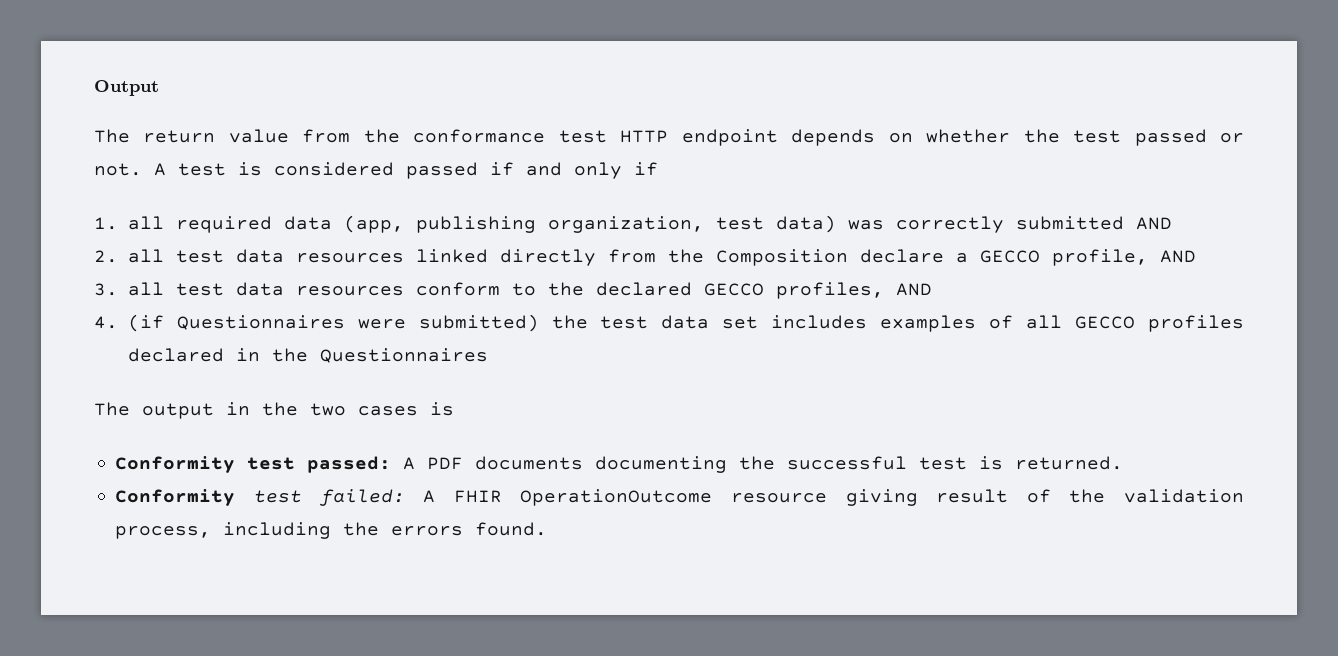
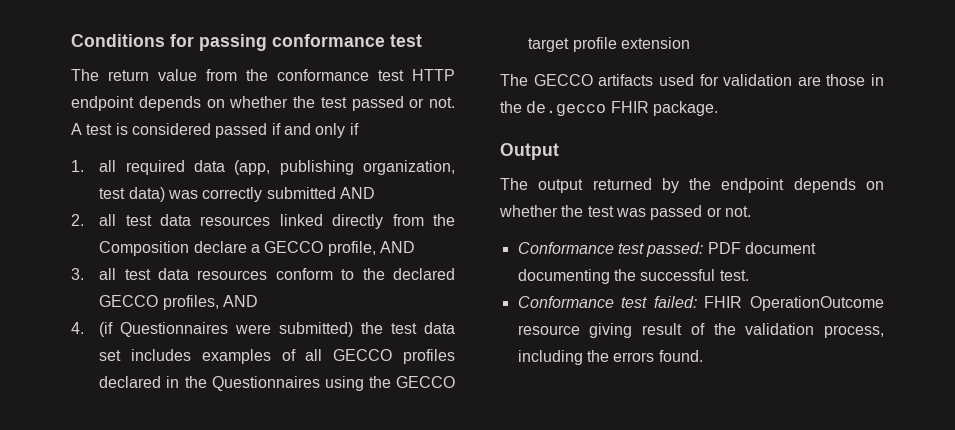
- Output
+ Conditions for passing conformance test
- 4. (if Questionnaires were submitted) the test data set includes examples of all GECCO profiles declared in the Questionnaires
- The output in the two cases is
- Conformity test passed: A PDF documents documenting the successful test is returned.
- Conformity test failed: A FHIR OperationOutcome resource giving result of the validation process, including the errors found.
+ 4. (if Questionnaires were submitted) the test data set includes examples of all GECCO profiles declared in the Questionnaires using the GECCO target profile extension
+ The GECCO artifacts used for validation are those in the de.gecco FHIR package.
+ Output
+ The output returned by the endpoint depends on whether the test was passed or not.
+ Conformance test passed: PDF document documenting the successful test.
+ Conformance test failed: FHIR OperationOutcome resource giving result of the validation process, including the errors found.

